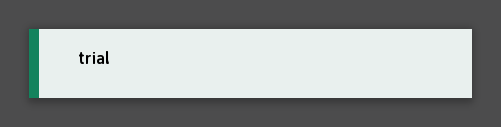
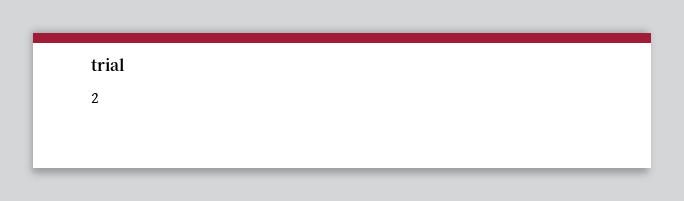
+ 2

